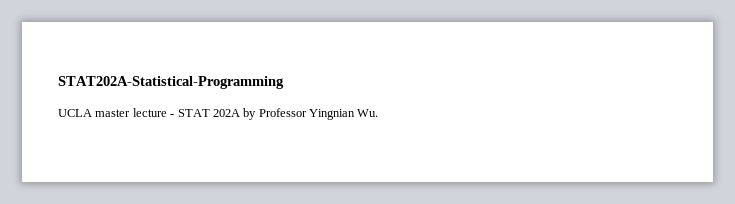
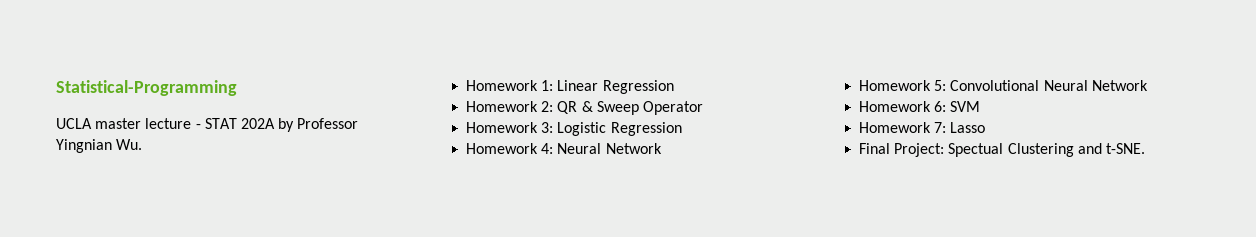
- STAT202A-Statistical-Programming
+ Statistical-Programming
+ Homework 1: Linear Regression
+ Homework 2: QR & Sweep Operator
+ Homework 3: Logistic Regression
+ Homework 4: Neural Network
+ Homework 5: Convolutional Neural Network
+ Homework 6: SVM
+ Homework 7: Lasso
+ Final Project: Spectual Clustering and t-SNE.

